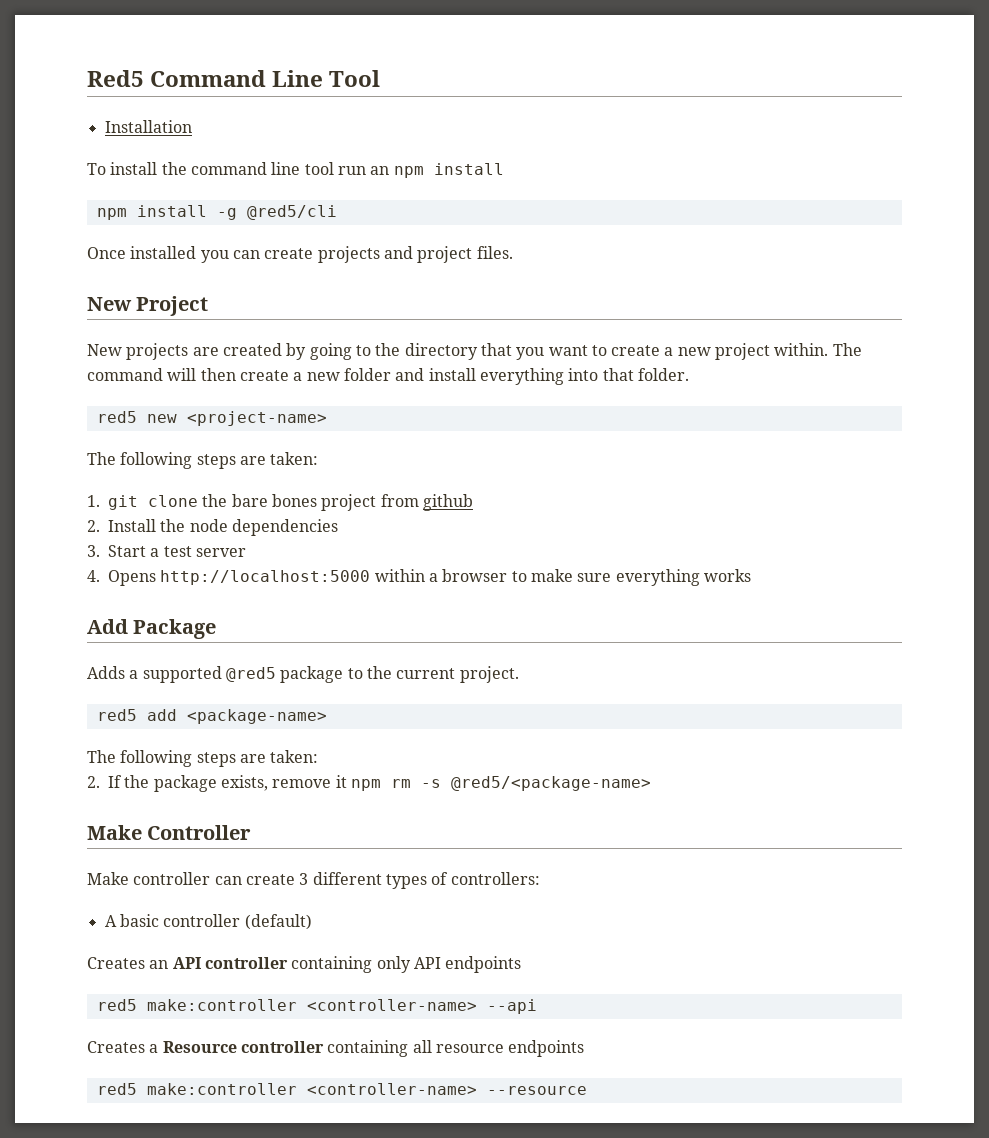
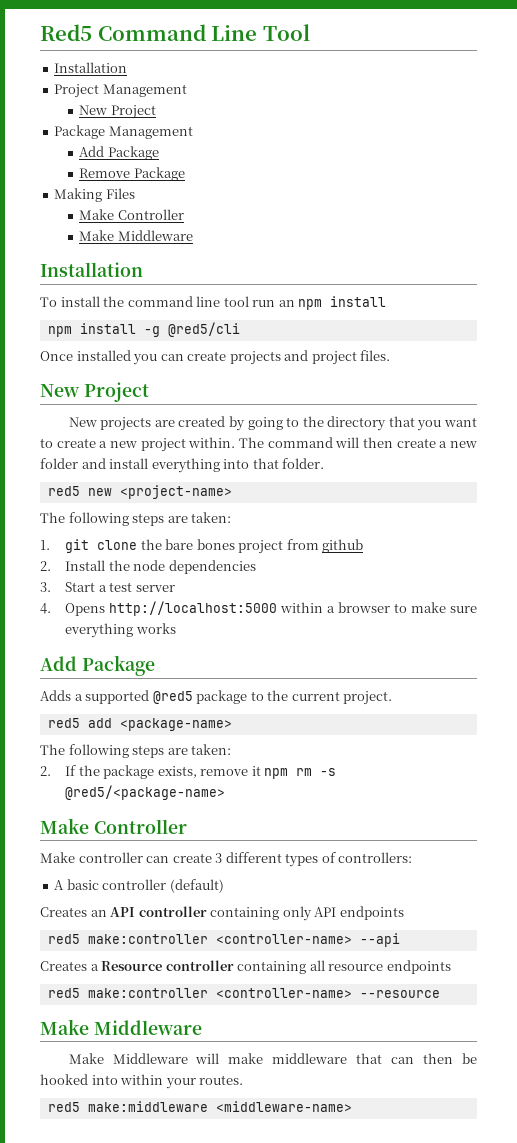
+ Project Management
+ New Project
+ Package Management
+ Add Package
+ Remove Package
+ Making Files
+ Make Controller
+ Make Middleware
+ Installation
  red5 make:controller <controller-name> --resource
+ Make Middleware
+ Make Middleware will make middleware that can then be hooked into within your routes.
+ red5 make:middleware <middleware-name>

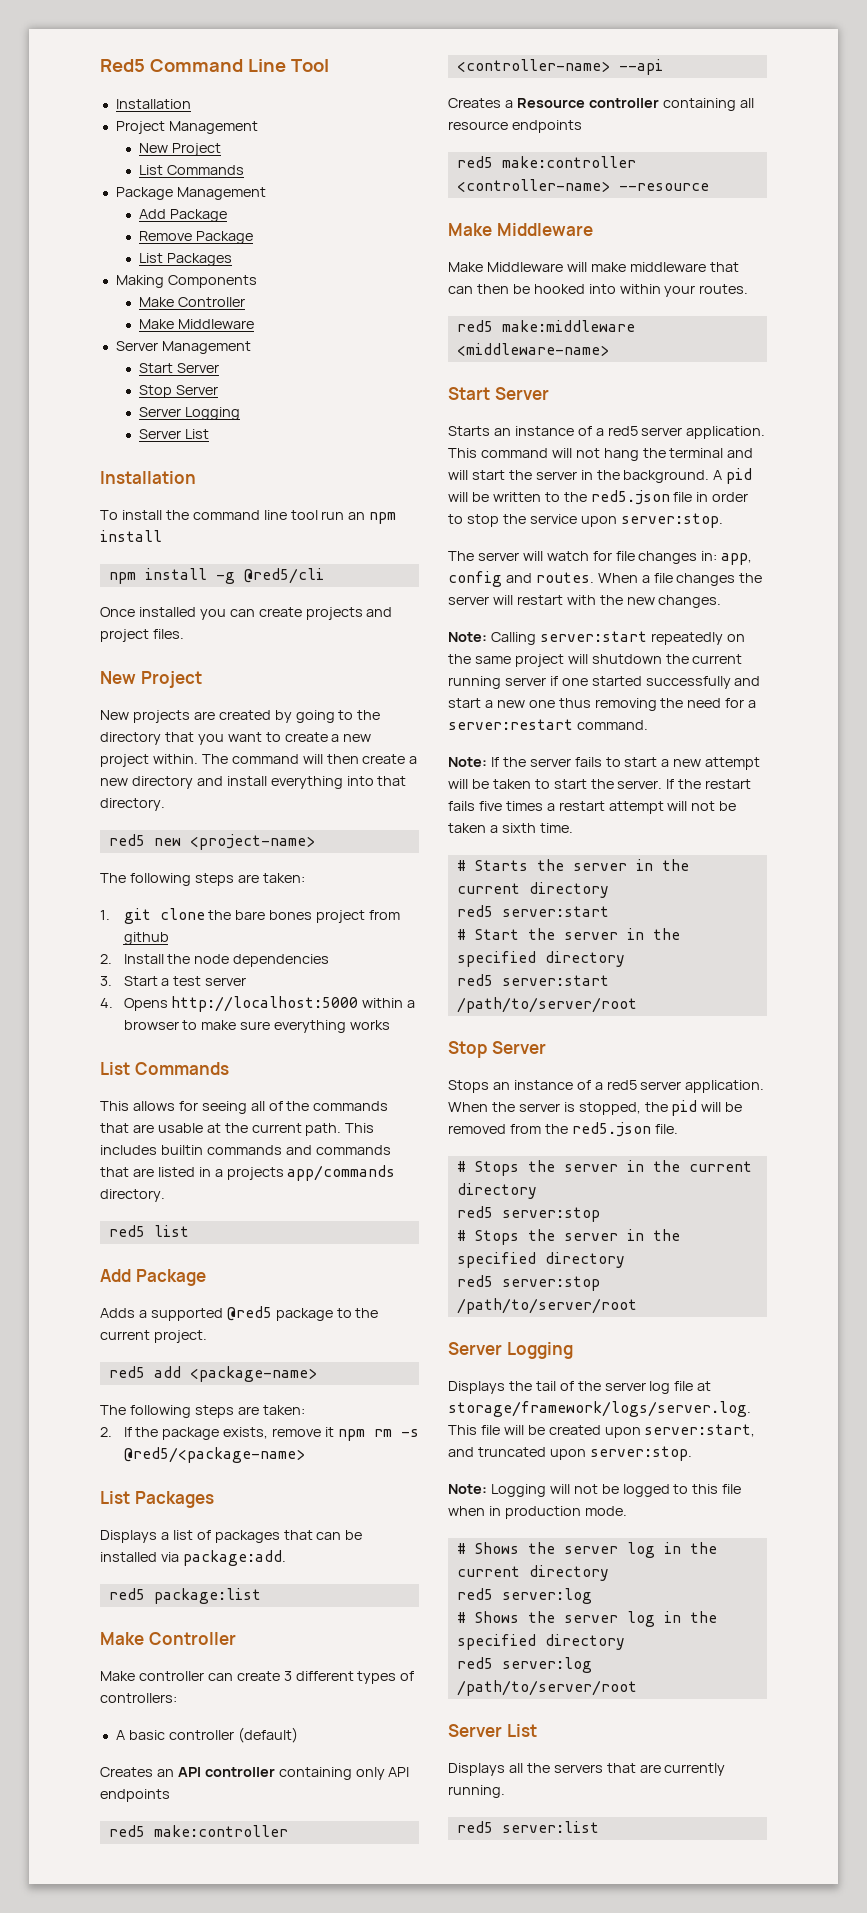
  Project Management
  New Project
+ List Commands
  Remove Package
+ List Packages
- Making Files
+ Making Components
+ Server Management
+ Start Server
+ Stop Server
+ Server Logging
+ Server List
- The command will then create a new folder and install everything into that folder.
+ The command will then create a new directory and install everything into that directory.
  4. Opens http://localhost:5000 within a browser to make sure everything works
+ List Commands
+ This allows for seeing all of the commands that are usable at the current path. This includes builtin commands and commands that are listed in a projects app/commands directory.
+ red5 list
  2. If the package exists, remove it npm rm -s @red5/<package-name>
+ List Packages
+ Displays a list of packages that can be installed via package:add.
+ red5 package:list
  red5 make:middleware <middleware-name>
+ Start Server
+ Starts an instance of a red5 server application. This command will not hang the terminal and will start the server in the background. A pid will be written to the red5.json file in order to stop the service upon server:stop.
+ The server will watch for file changes in: app, config and routes. When a file changes the server will restart with the new changes.
+ Note: Calling server:start repeatedly on the same project will shutdown the current running server if one started successfully and start a new one thus removing the need for a server:restart command.
+ Note: If the server fails to start a new attempt will be taken to start the server. If the restart fails five times a restart attempt will not be taken a sixth time.
+ # Starts the server in the current directory
+ red5 server:start
+ # Start the server in the specified directory
+ red5 server:start /path/to/server/root
+ Stop Server
+ Stops an instance of a red5 server application. When the server is stopped, the pid will be removed from the red5.json file.
+ # Stops the server in the current directory
+ red5 server:stop
+ # Stops the server in the specified directory
+ red5 server:stop /path/to/server/root
+ Server Logging
+ Displays the tail of the server log file at storage/framework/logs/server.log. This file will be created upon server:start, and truncated upon server:stop.
+ Note: Logging will not be logged to this file when in production mode.
+ # Shows the server log in the current directory
+ red5 server:log
+ # Shows the server log in the specified directory
+ red5 server:log /path/to/server/root
+ Server List
+ Displays all the servers that are currently running.
+ red5 server:list

